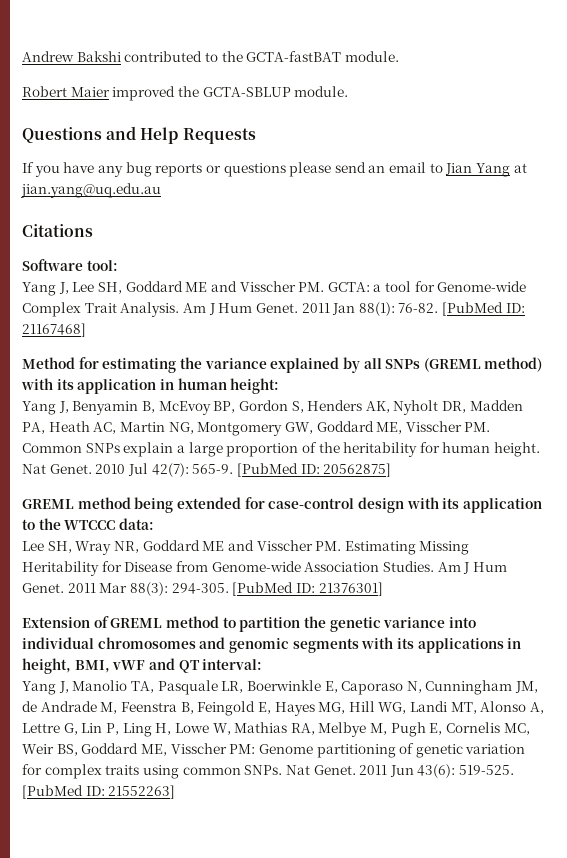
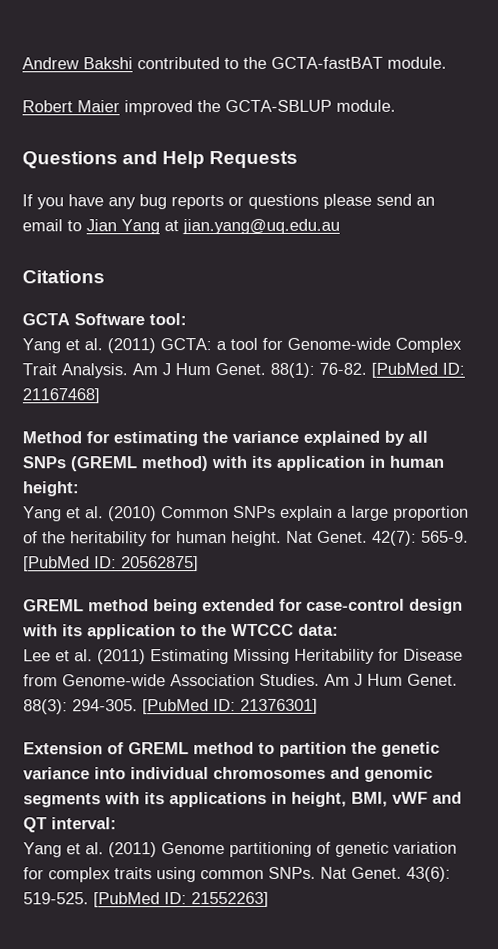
- Software tool:
+ GCTA Software tool:
- Yang J, Lee SH, Goddard ME and Visscher PM. GCTA: a tool for Genome-wide Complex Trait Analysis.
+ Yang et al. (2011) GCTA: a tool for Genome-wide Complex Trait Analysis.
- 2011 Jan 88(1): 76-82.
+ 88(1): 76-82.
- Yang J, Benyamin B, McEvoy BP, Gordon S, Henders AK, Nyholt DR, Madden PA, Heath AC, Martin NG, Montgomery GW, Goddard ME, Visscher PM. Common SNPs explain a large proportion of the heritability for human height.
+ Yang et al. (2010) Common SNPs explain a large proportion of the heritability for human height.
- 2010 Jul 42(7): 565-9.
+ 42(7): 565-9.
- Lee SH, Wray NR, Goddard ME and Visscher PM. Estimating Missing Heritability for Disease from Genome-wide Association Studies.
+ Lee et al. (2011) Estimating Missing Heritability for Disease from Genome-wide Association Studies.
- 2011 Mar 88(3): 294-305.
+ 88(3): 294-305.
- Yang J, Manolio TA, Pasquale LR, Boerwinkle E, Caporaso N, Cunningham JM, de Andrade M, Feenstra B, Feingold E, Hayes MG, Hill WG, Landi MT, Alonso A, Lettre G, Lin P, Ling H, Lowe W, Mathias RA, Melbye M, Pugh E, Cornelis MC, Weir BS, Goddard ME, Visscher PM: Genome partitioning of genetic variation for complex traits using common SNPs.
+ Yang et al. (2011) Genome partitioning of genetic variation for complex traits using common SNPs.
- 2011 Jun 43(6): 519-525.
+ 43(6): 519-525.

